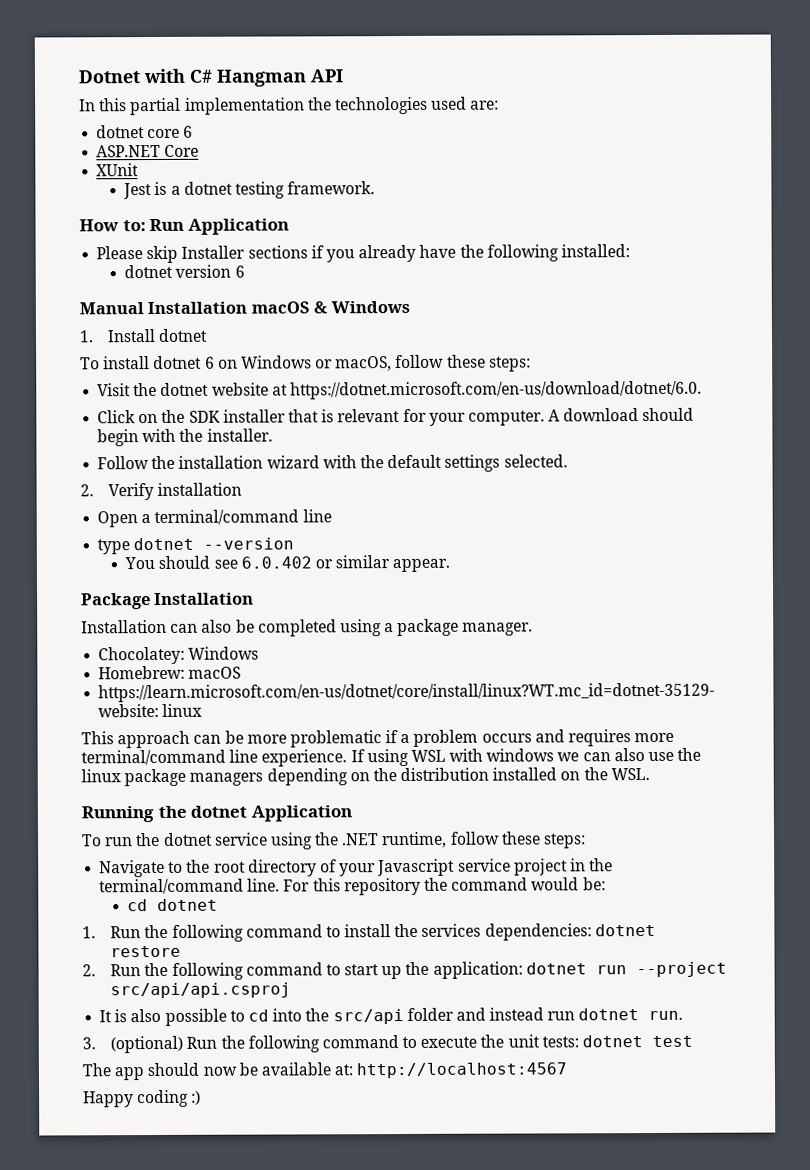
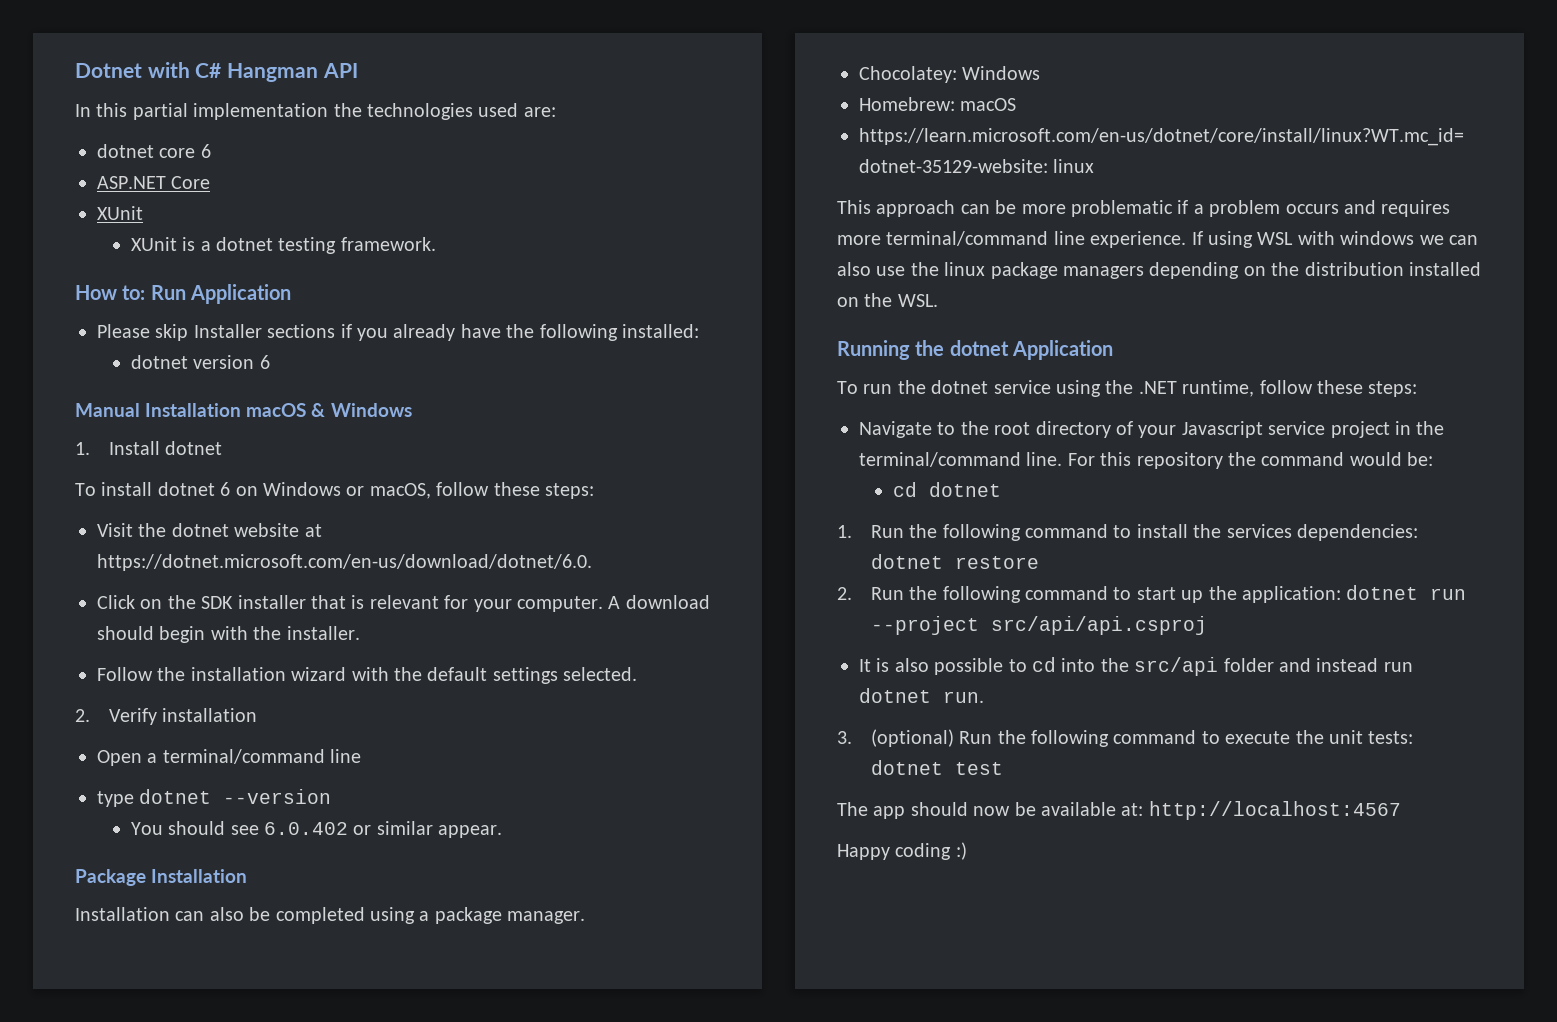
- Jest is a dotnet testing framework.
+ XUnit is a dotnet testing framework.

